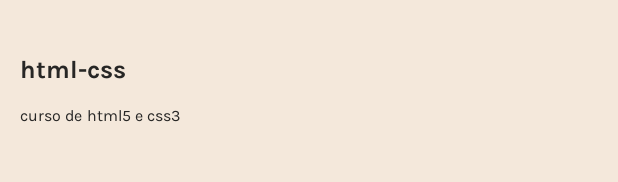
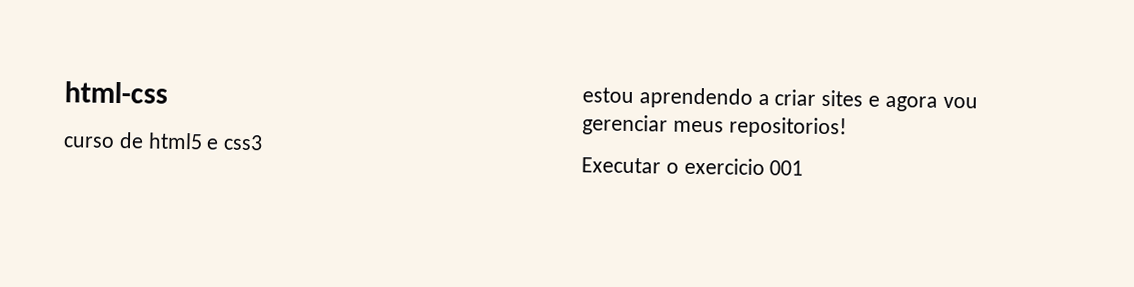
+ estou aprendendo a criar sites e agora vou gerenciar meus repositorios!
+ Executar o exercicio 001

